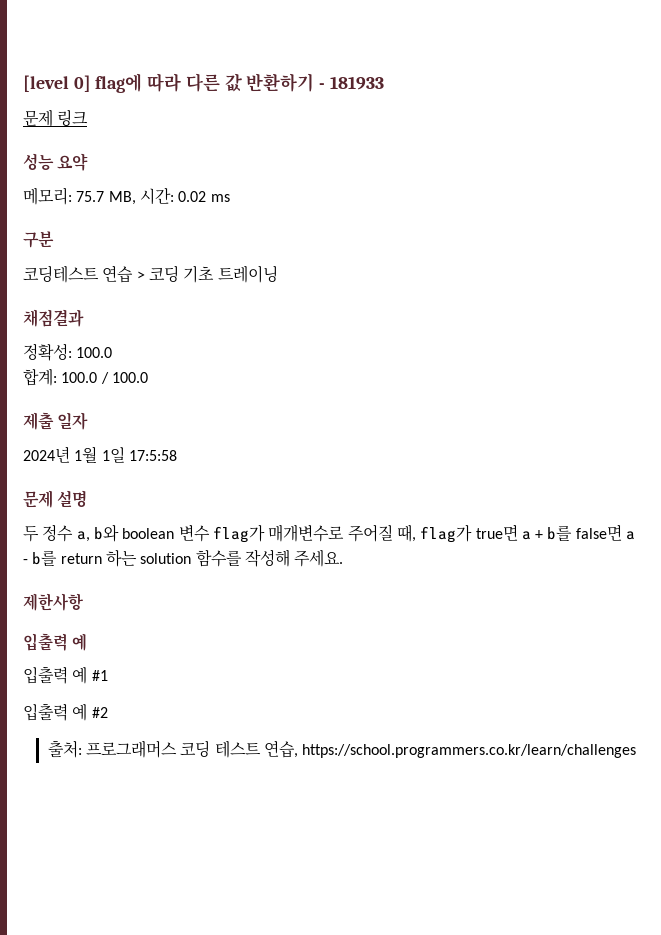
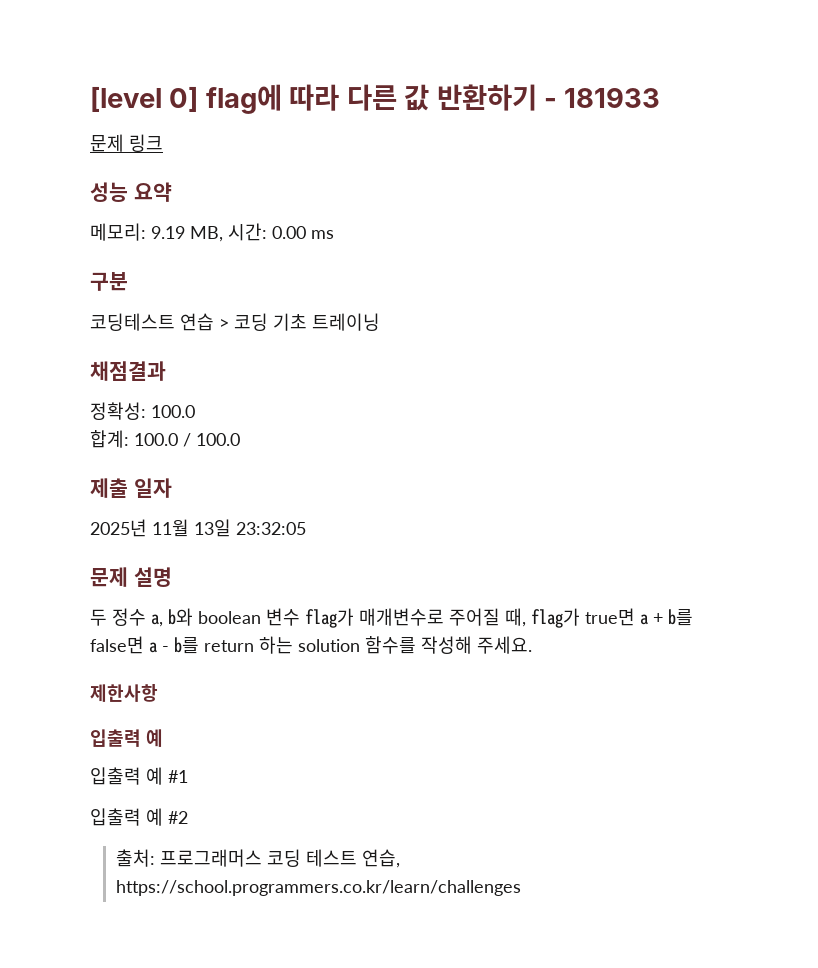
- 메모리: 75.7 MB, 시간: 0.02 ms
+ 메모리: 9.19 MB, 시간: 0.00 ms
- 2024년 1월 1일 17:5:58
+ 2025년 11월 13일 23:32:05

